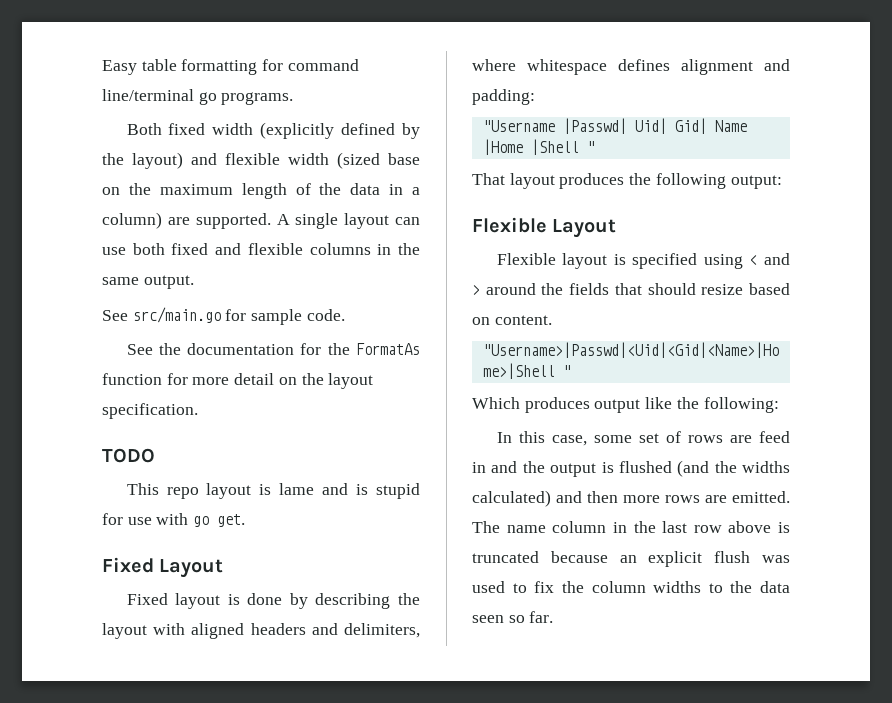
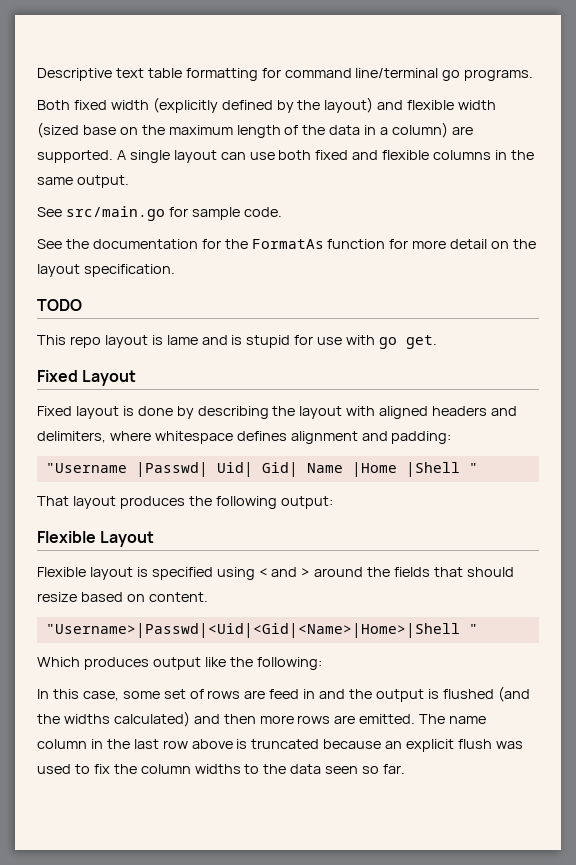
- Easy table formatting for command line/terminal go programs.
+ Descriptive text table formatting for command line/terminal go programs.

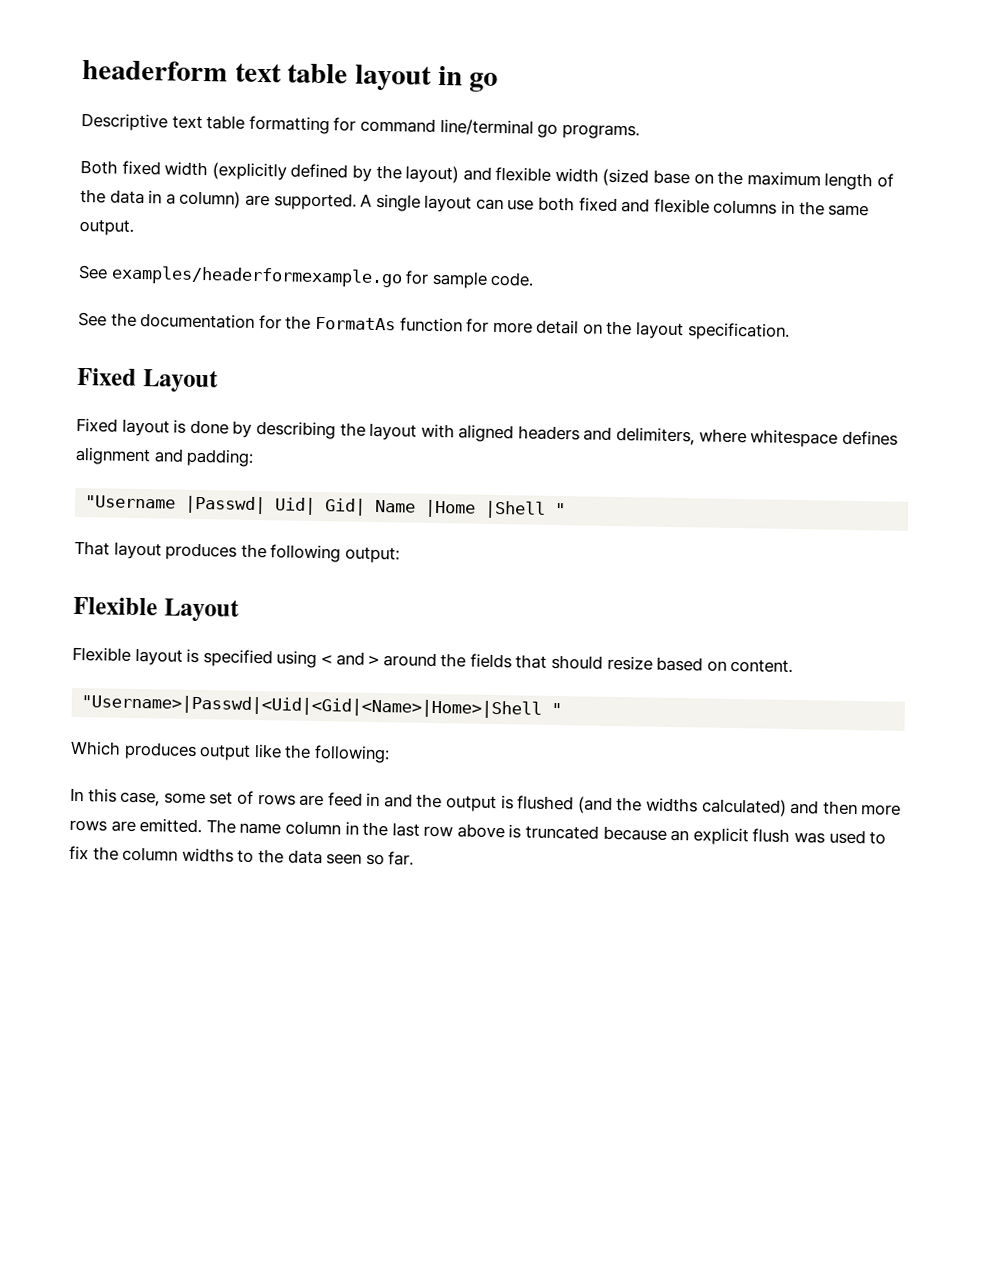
+ headerform text table layout in go
- See src/main.go for sample code.
+ See examples/headerformexample.go for sample code.
- TODO
- This repo layout is lame and is stupid for use with go get.

